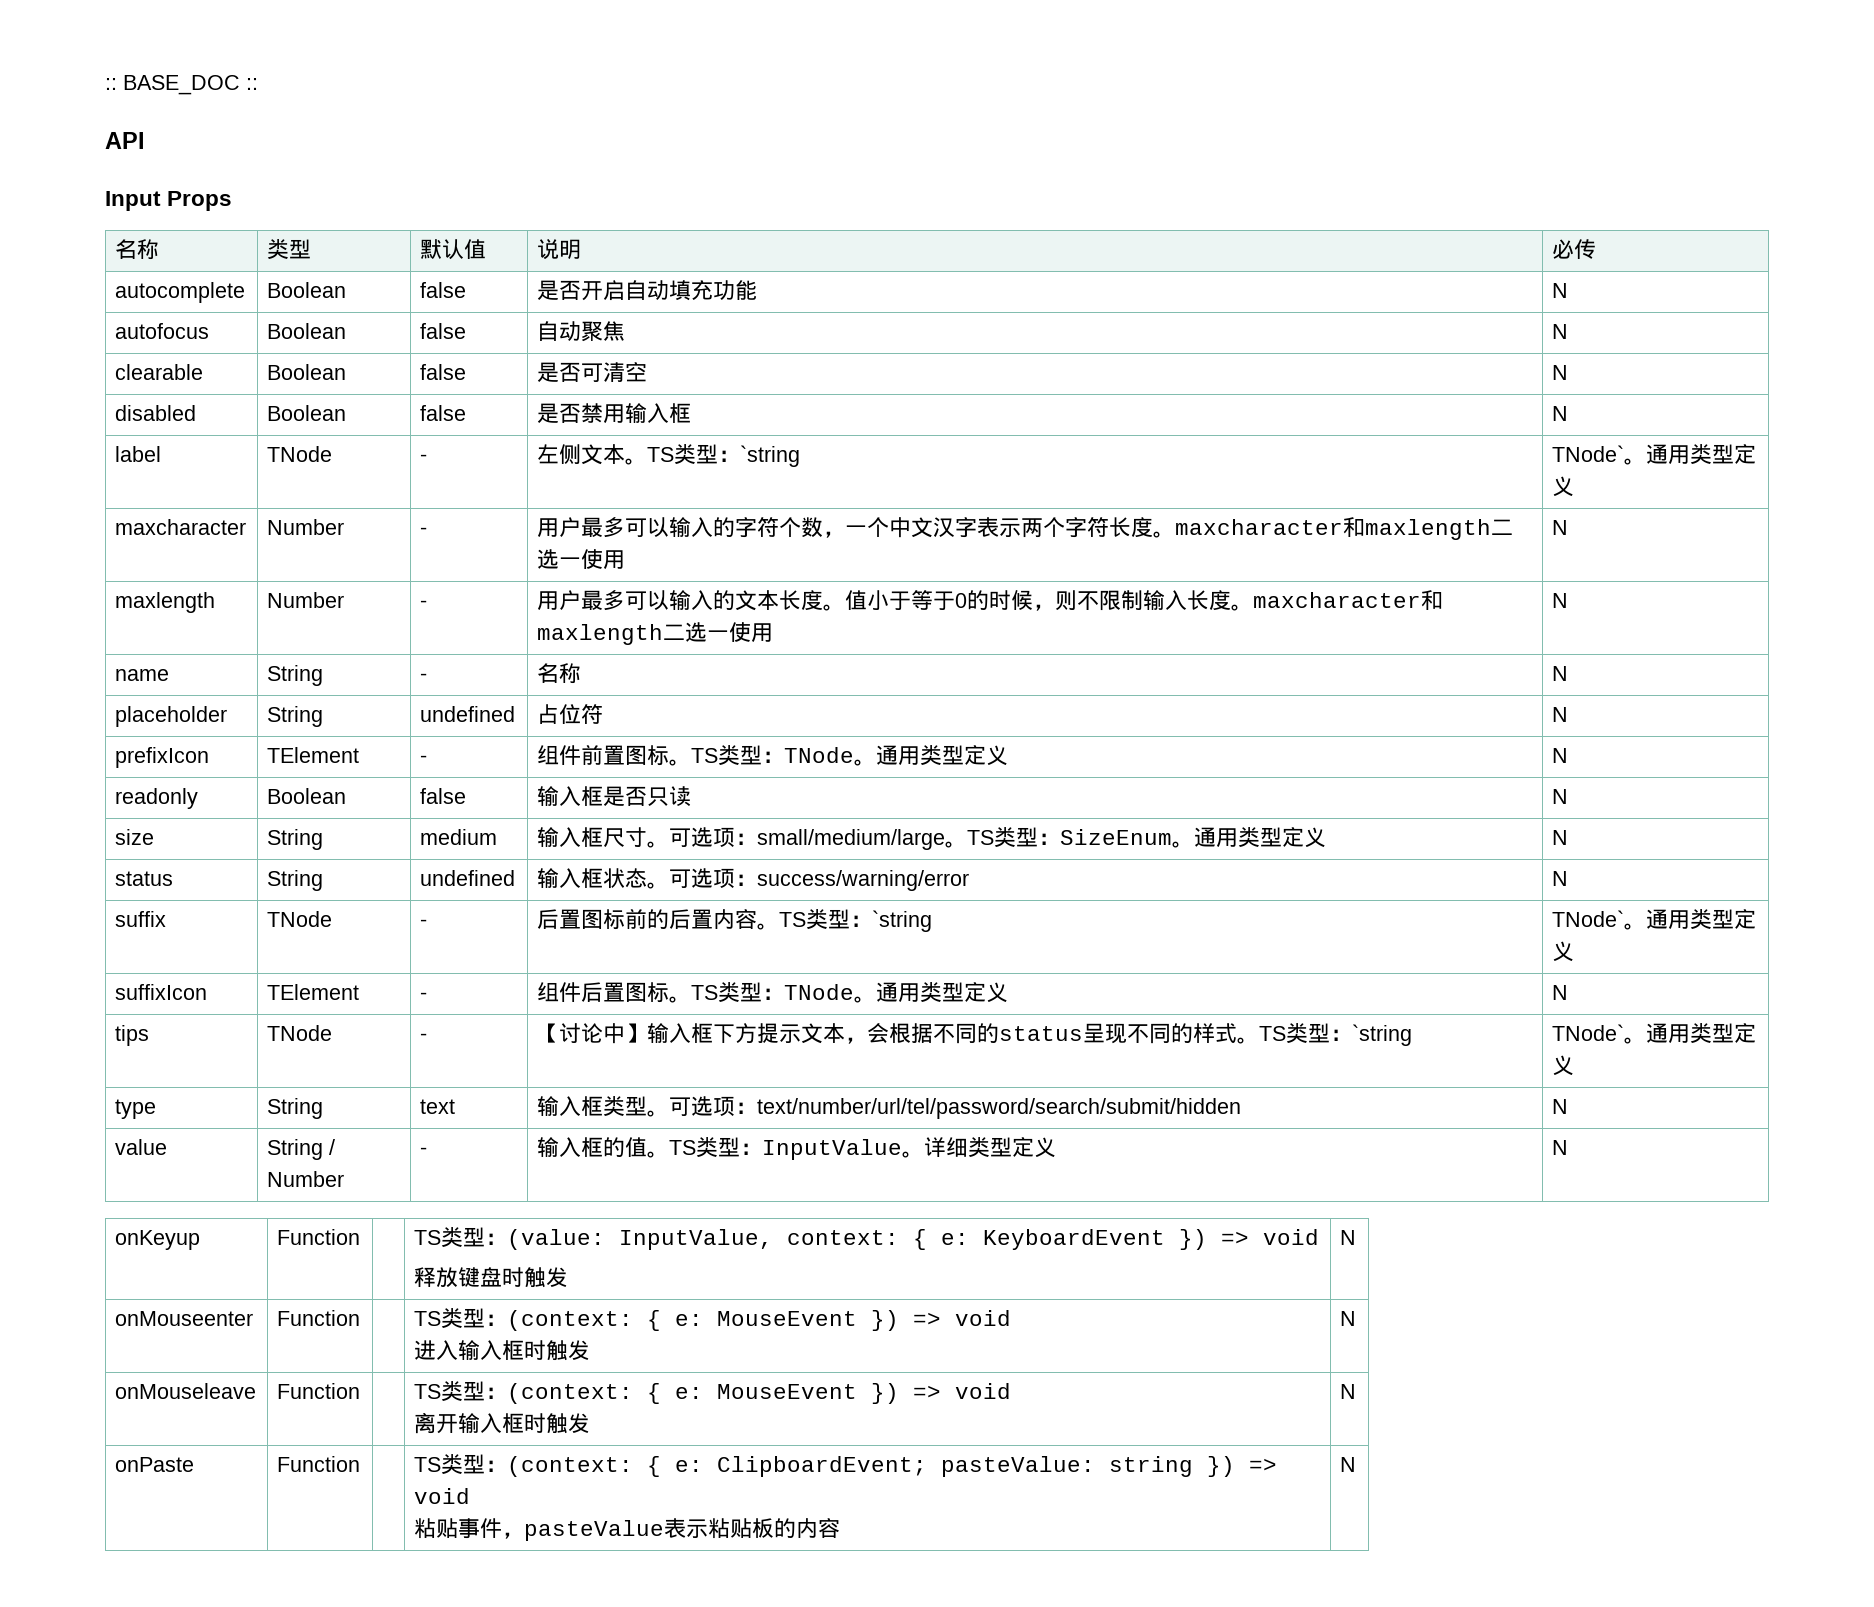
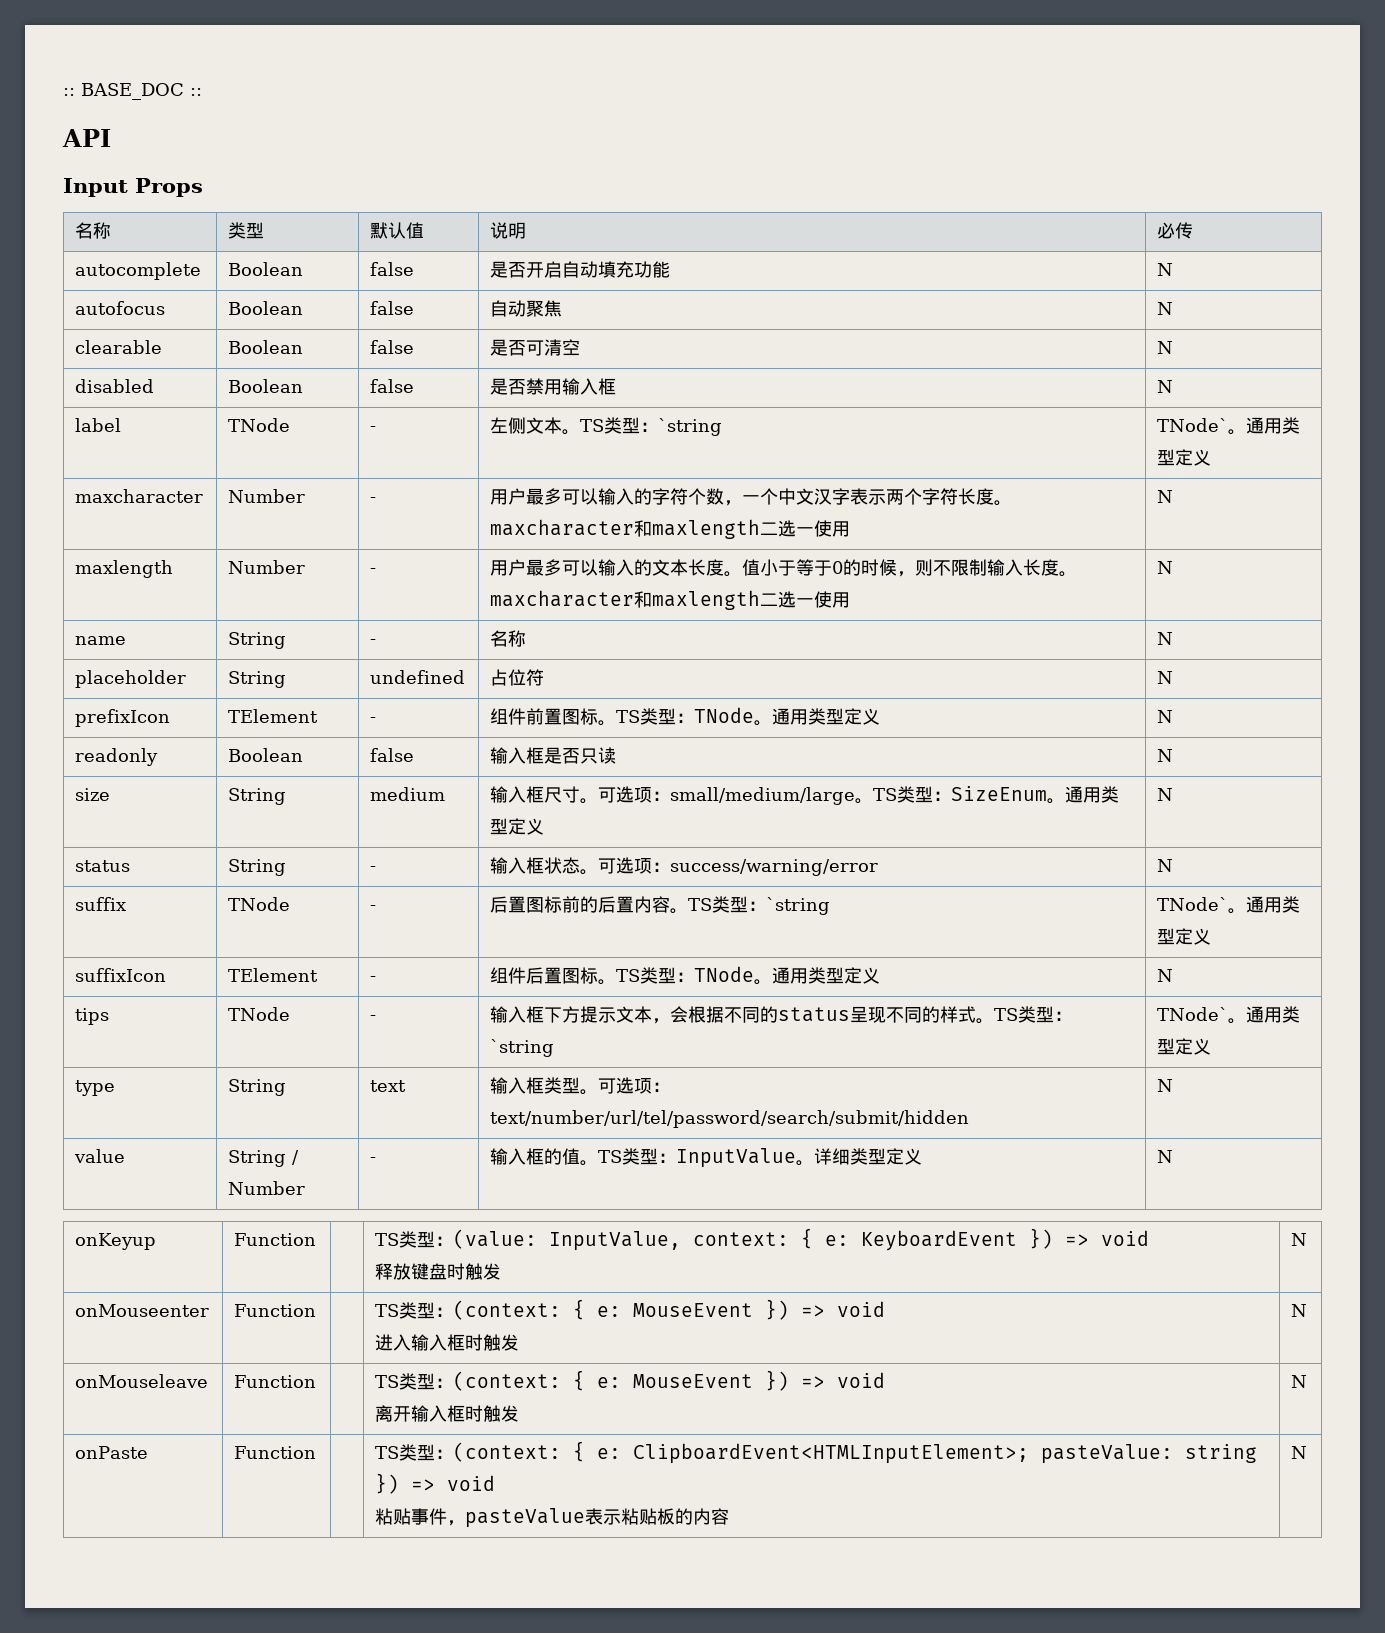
- status | String | undefined | 输入框状态。可选项：success/warning/error | N
+ status | String | - | 输入框状态。可选项：success/warning/error | N
- tips | TNode | - | 【讨论中】输入框下方提示文本，会根据不同的status呈现不同的样式。TS类型：`string | TNode`。通用类型定义
+ tips | TNode | - | 输入框下方提示文本，会根据不同的status呈现不同的样式。TS类型：`string | TNode`。通用类型定义
- onPaste | Function | | TS类型：(context: { e: ClipboardEvent; pasteValue: string }) => void
+ onPaste | Function | | TS类型：(context: { e: ClipboardEvent<HTMLInputElement>; pasteValue: string }) => void

